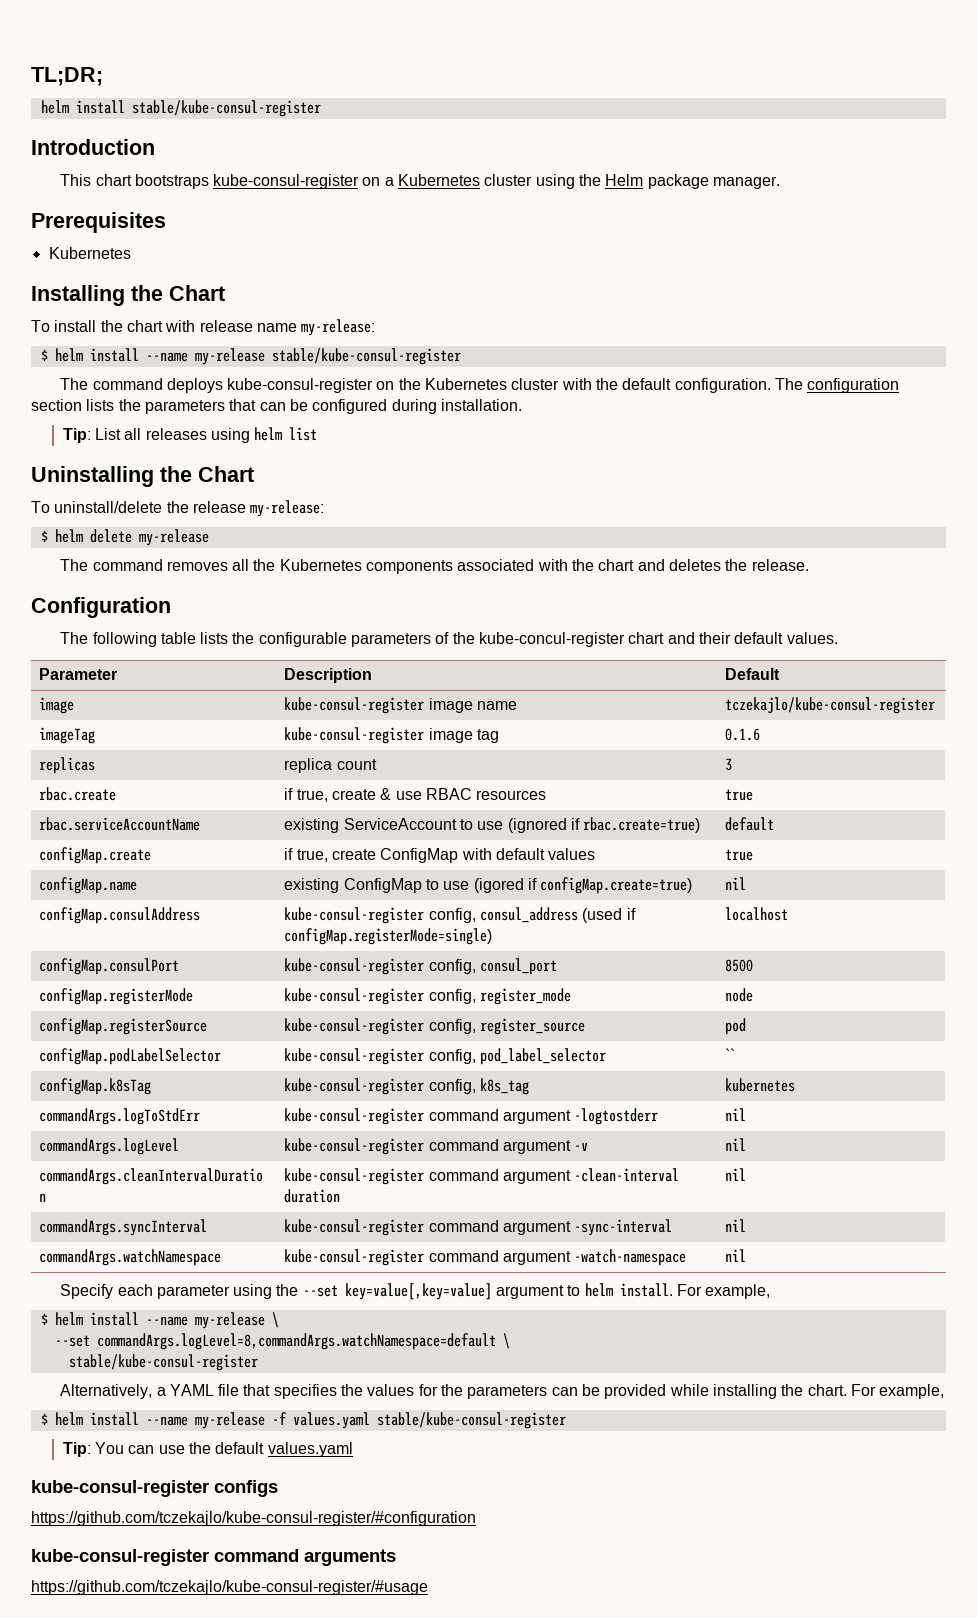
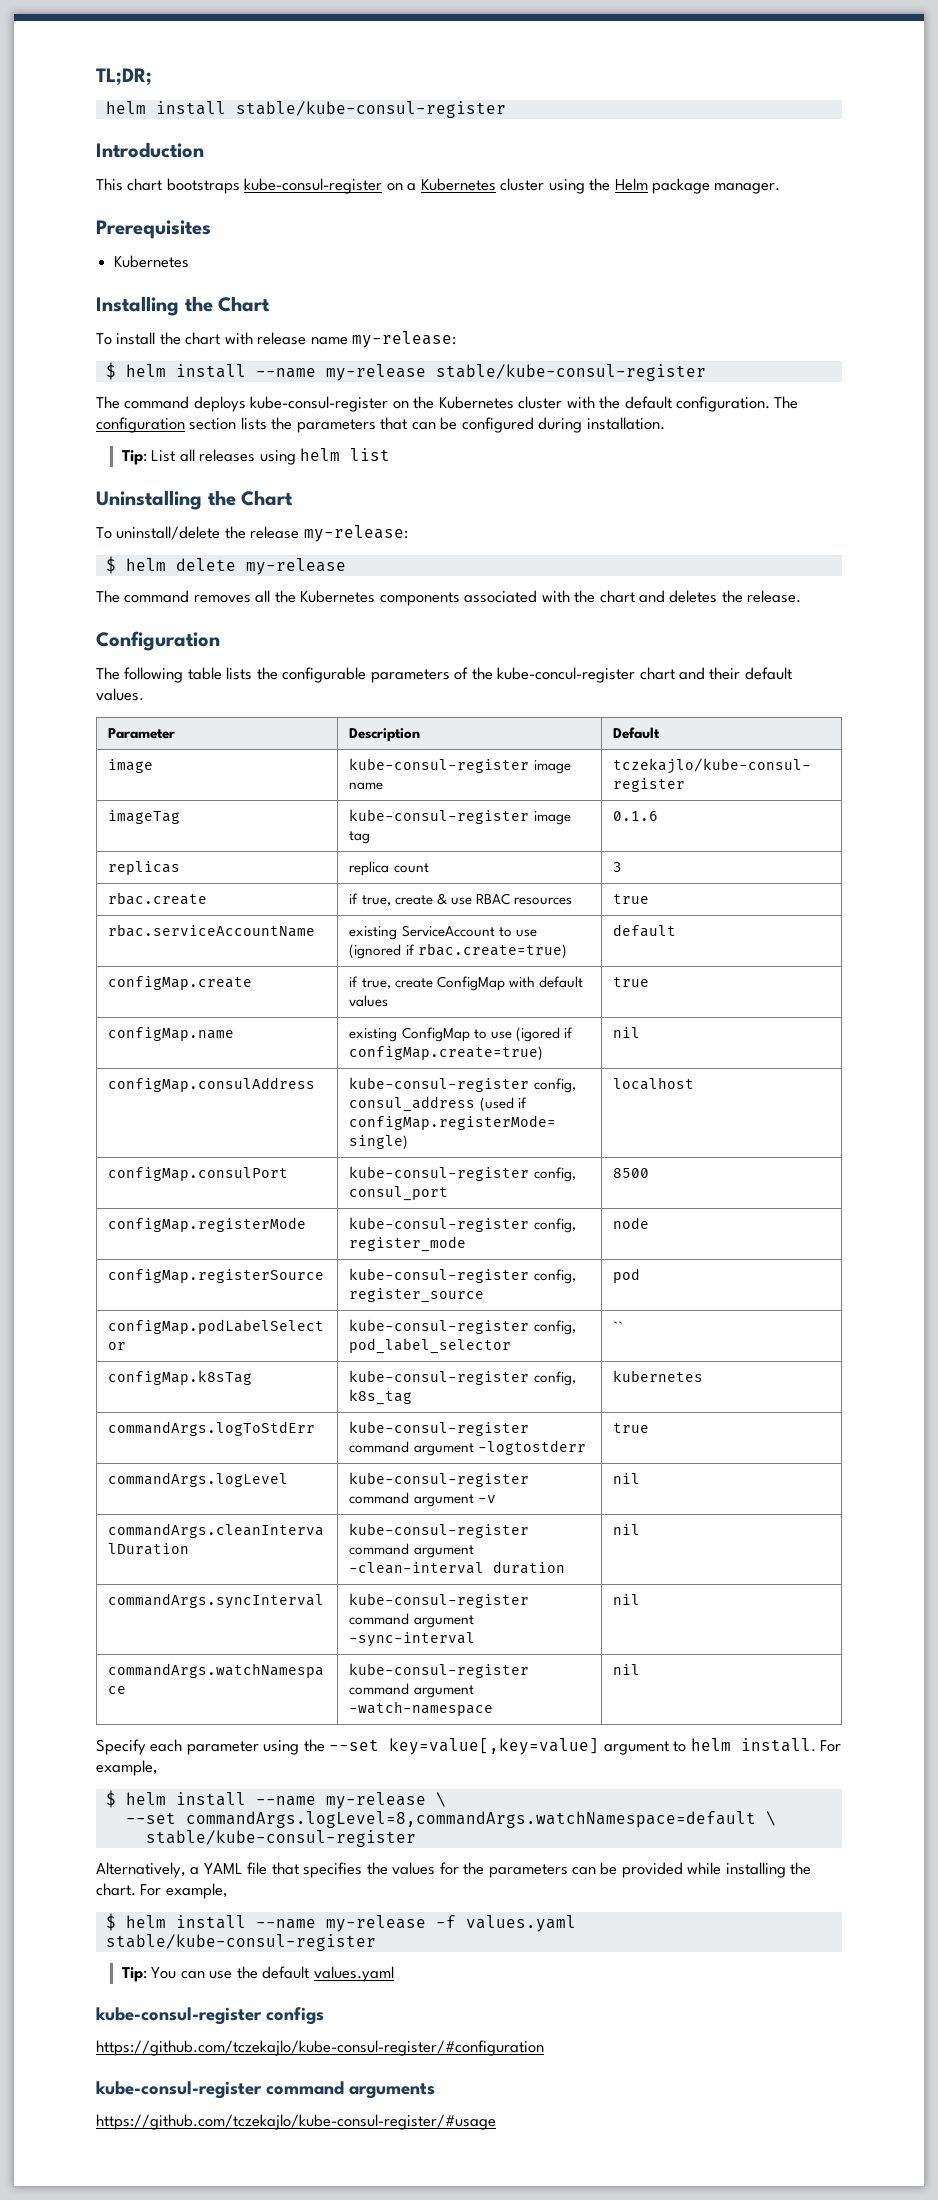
- commandArgs.logToStdErr | kube-consul-register command argument -logtostderr | nil
+ commandArgs.logToStdErr | kube-consul-register command argument -logtostderr | true

